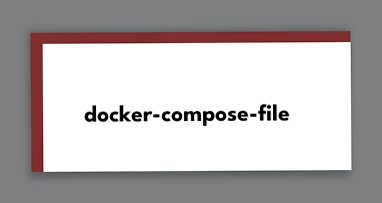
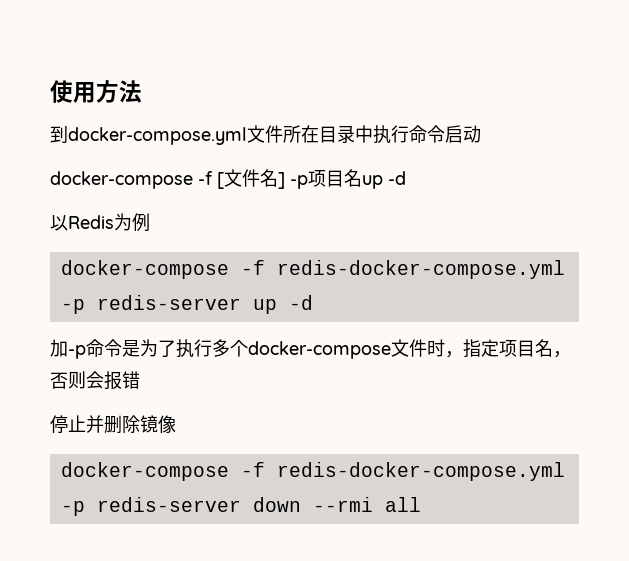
- docker-compose-file
+ 使用方法
+ 到docker-compose.yml文件所在目录中执行命令启动
+ docker-compose -f [文件名] -p项目名up -d
+ 以Redis为例
+ docker-compose -f redis-docker-compose.yml -p redis-server up -d
+ 加-p命令是为了执行多个docker-compose文件时，指定项目名，否则会报错
+ 停止并删除镜像
+ docker-compose -f redis-docker-compose.yml -p redis-server down --rmi all

